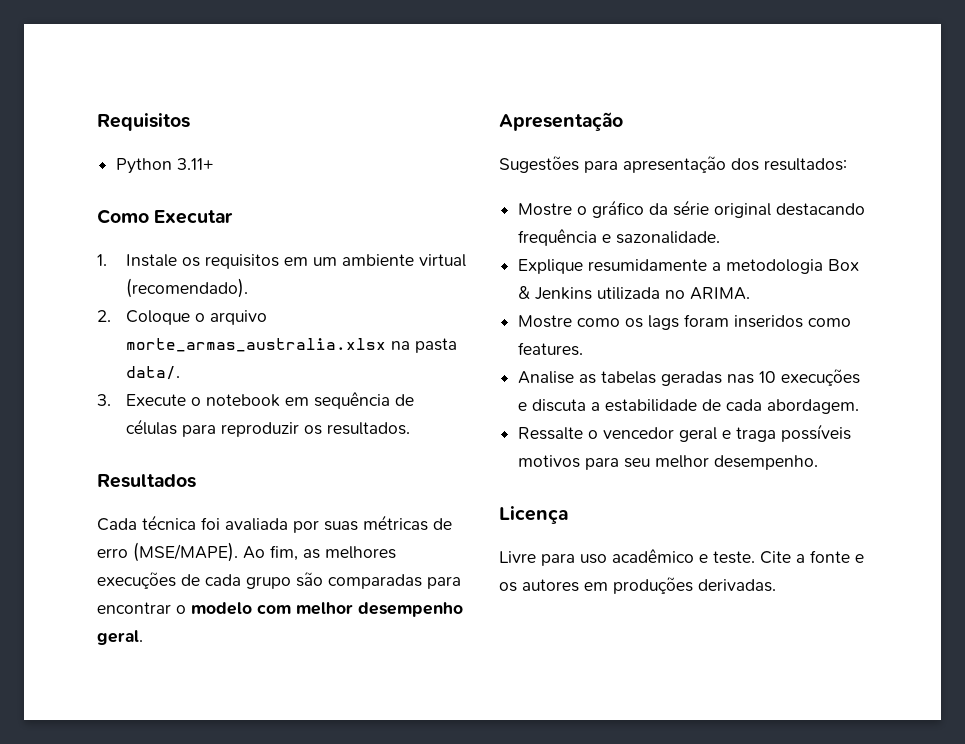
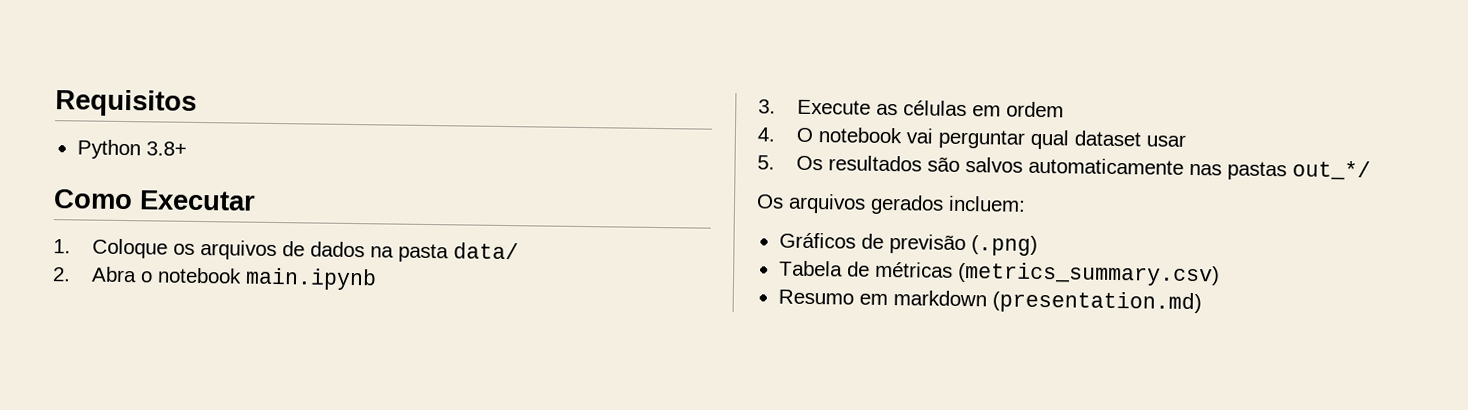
- Python 3.11+
+ Python 3.8+
- 1. Instale os requisitos em um ambiente virtual (recomendado).
- 2. Coloque o arquivo morte_armas_australia.xlsx na pasta data/.
- 3. Execute o notebook em sequência de células para reproduzir os resultados.
- Resultados
- Cada técnica foi avaliada por suas métricas de erro (MSE/MAPE). Ao fim, as melhores execuções de cada grupo são comparadas para encontrar o modelo com melhor desempenho geral.
- Apresentação
- Sugestões para apresentação dos resultados:
- Mostre o gráfico da série original destacando frequência e sazonalidade.
- Explique resumidamente a metodologia Box & Jenkins utilizada no ARIMA.
- Mostre como os lags foram inseridos como features.
- Analise as tabelas geradas nas 10 execuções e discuta a estabilidade de cada abordagem.
- Ressalte o vencedor geral e traga possíveis motivos para seu melhor desempenho.
- Licença
- Livre para uso acadêmico e teste. Cite a fonte e os autores em produções derivadas.
+ 1. Coloque os arquivos de dados na pasta data/
+ 2. Abra o notebook main.ipynb
+ 3. Execute as células em ordem
+ 4. O notebook vai perguntar qual dataset usar
+ 5. Os resultados são salvos automaticamente nas pastas out_*/
+ Os arquivos gerados incluem:
+ Gráficos de previsão (.png)
+ Tabela de métricas (metrics_summary.csv)
+ Resumo em markdown (presentation.md)

